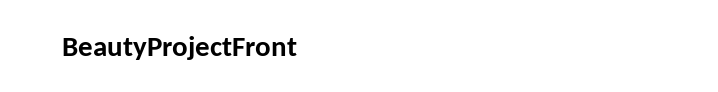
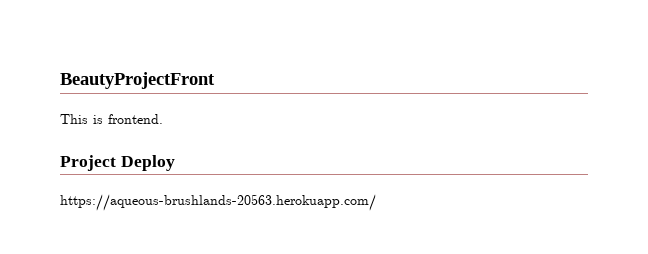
+ This is frontend.
+ Project Deploy
+ https://aqueous-brushlands-20563.herokuapp.com/

